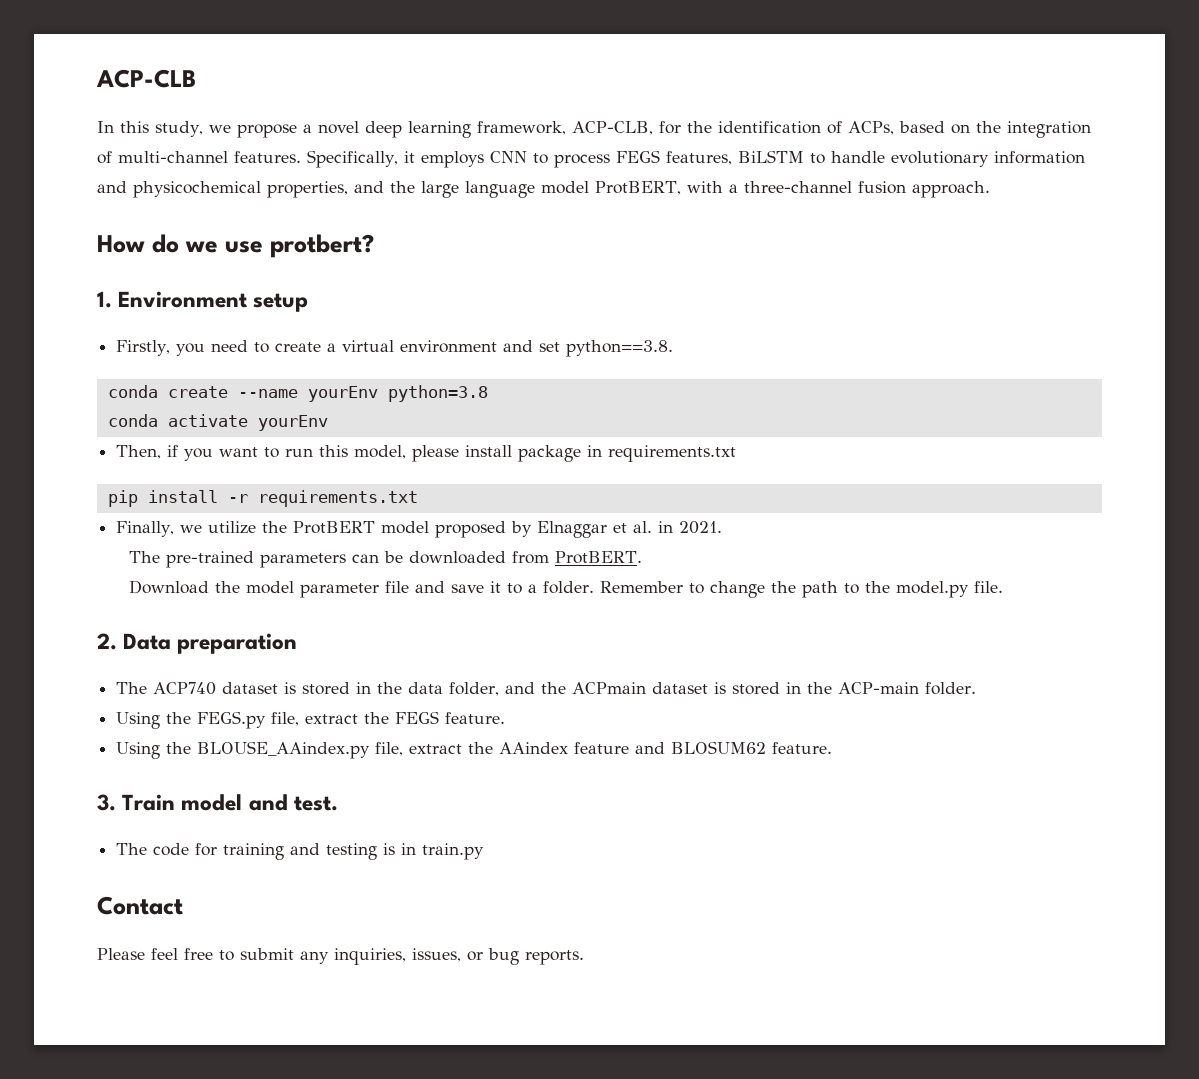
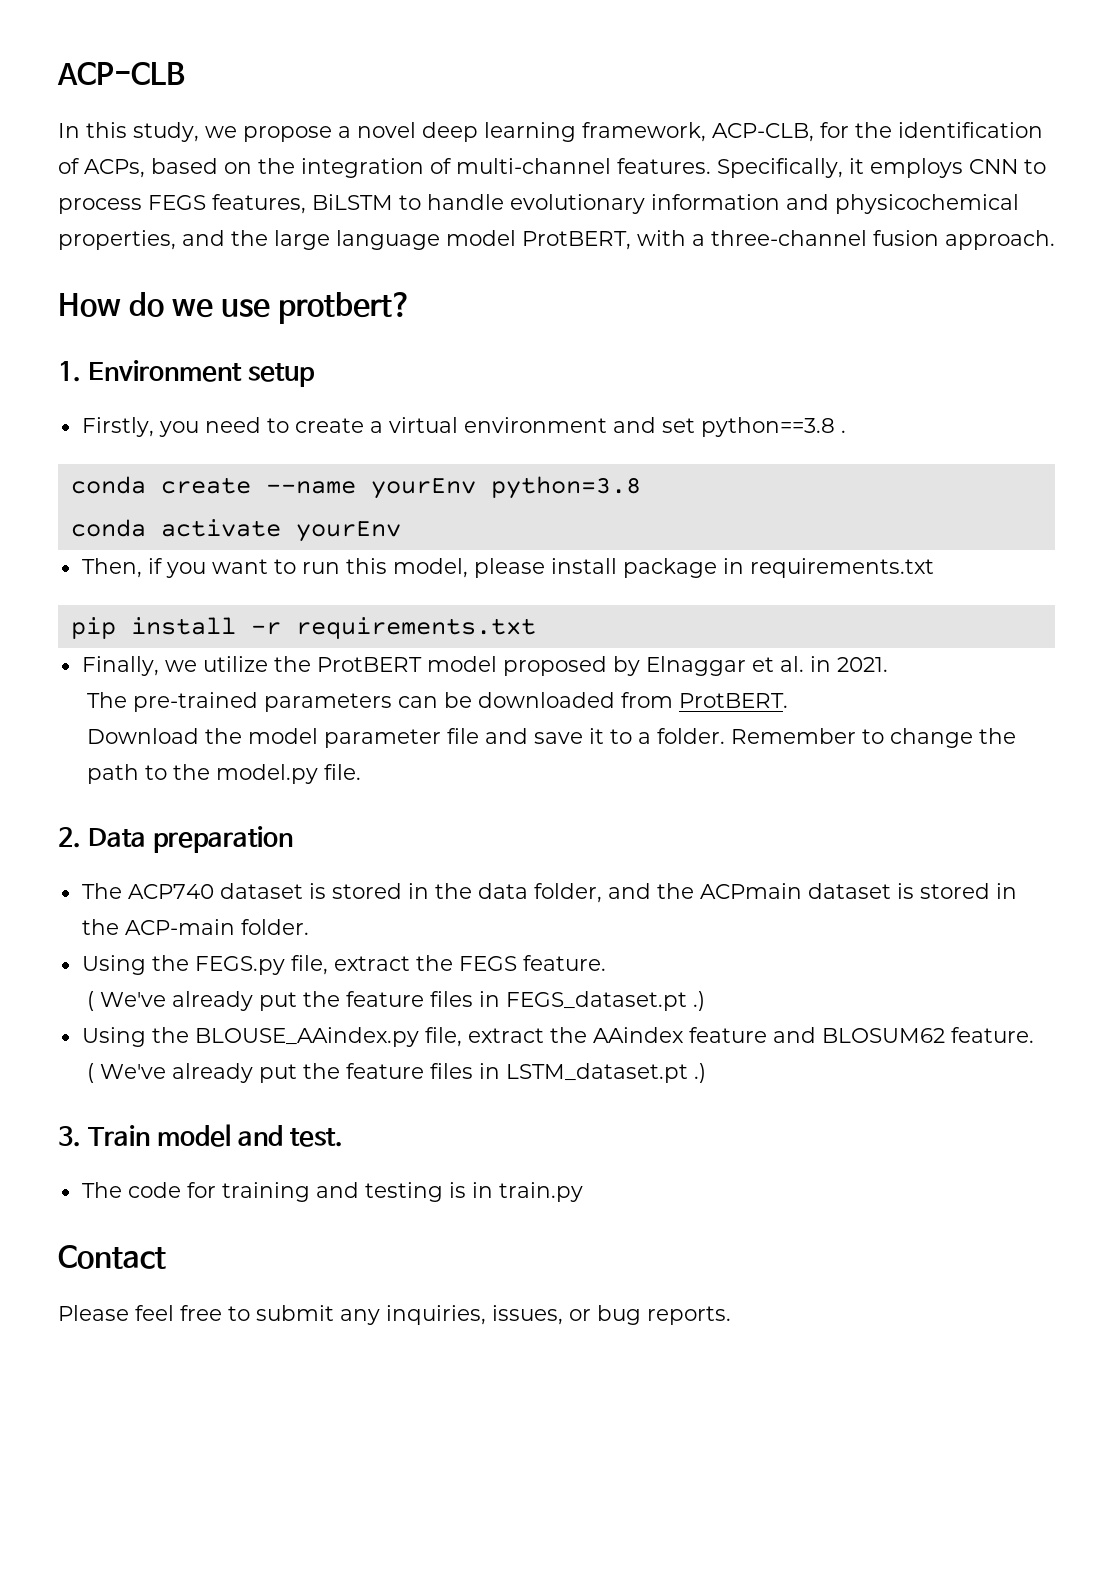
- Firstly, you need to create a virtual environment and set python==3.8.
+ Firstly, you need to create a virtual environment and set python==3.8 .
+ ( We've already put the feature files in FEGS_dataset.pt .)
+ ( We've already put the feature files in LSTM_dataset.pt .)

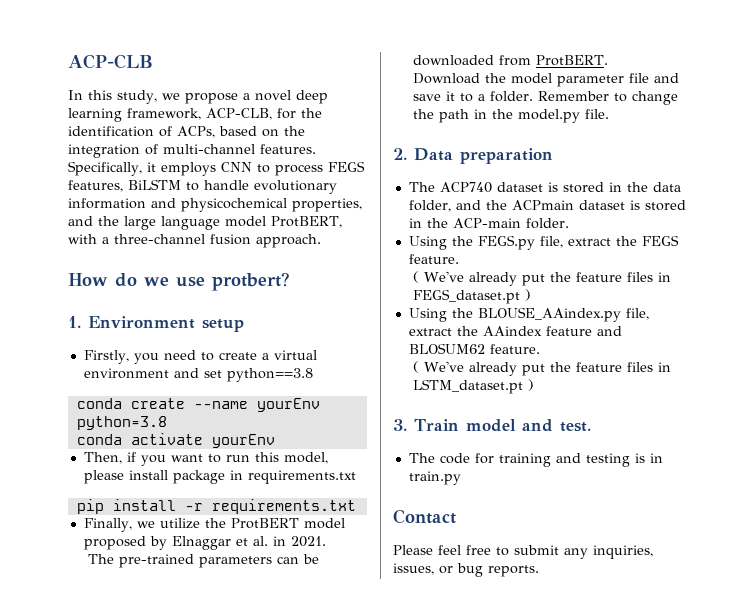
- Firstly, you need to create a virtual environment and set python==3.8 .
+ Firstly, you need to create a virtual environment and set python==3.8
- Remember to change the path to the model.py file.
+ Remember to change the path in the model.py file.
- ( We've already put the feature files in FEGS_dataset.pt .)
+ ( We've already put the feature files in FEGS_dataset.pt )
- ( We've already put the feature files in LSTM_dataset.pt .)
+ ( We've already put the feature files in LSTM_dataset.pt )

